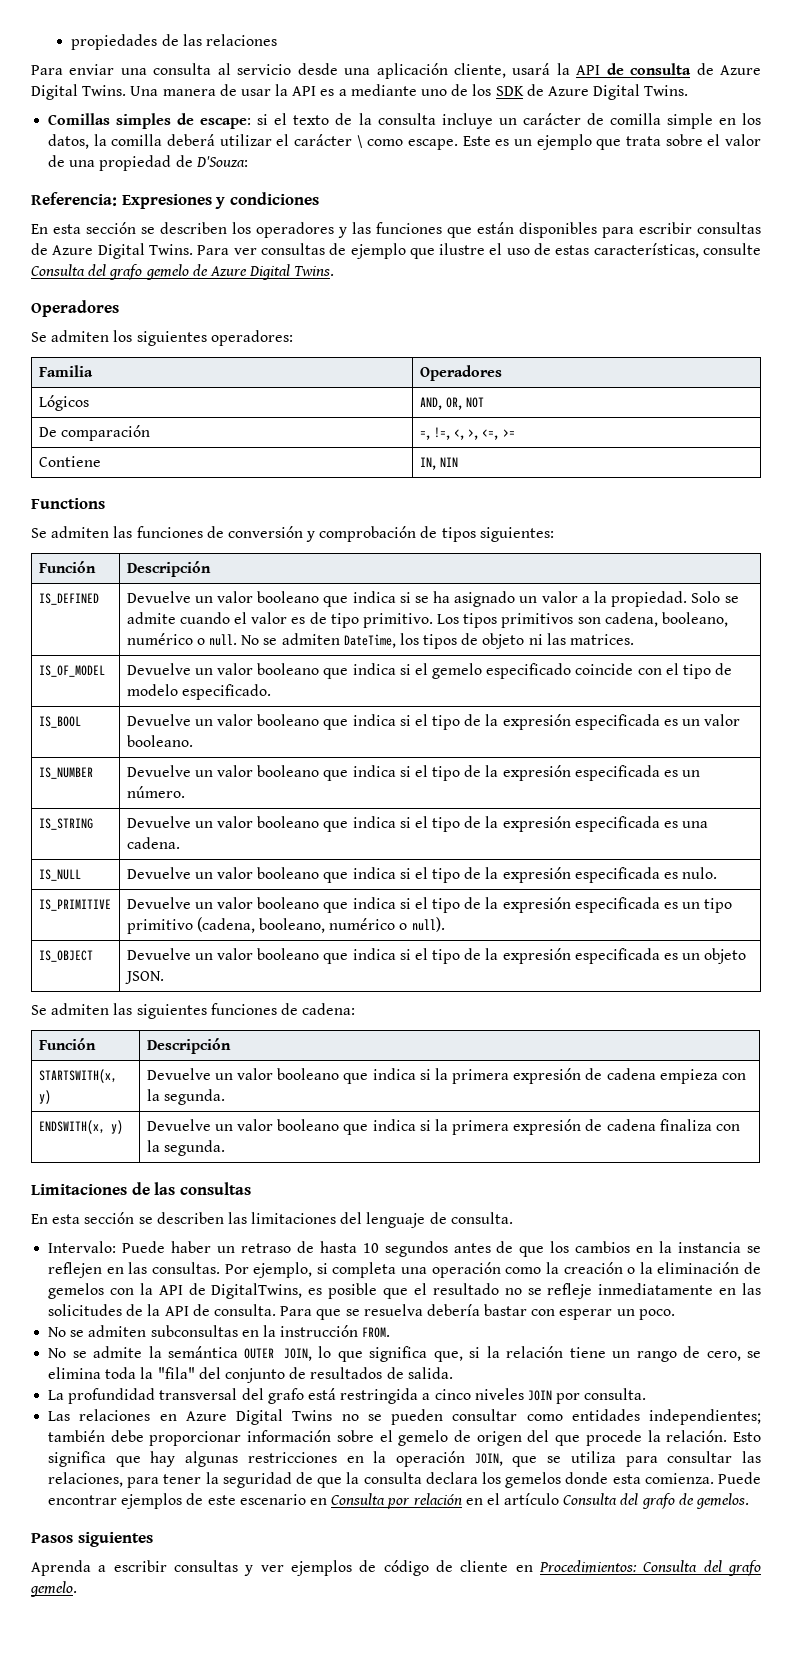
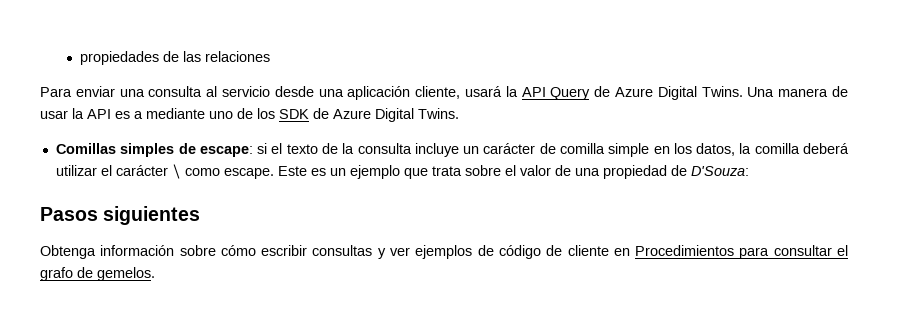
- Para enviar una consulta al servicio desde una aplicación cliente, usará la API de consulta de Azure Digital Twins.
+ Para enviar una consulta al servicio desde una aplicación cliente, usará la API Query de Azure Digital Twins.
- Referencia: Expresiones y condiciones
- En esta sección se describen los operadores y las funciones que están disponibles para escribir consultas de Azure Digital Twins. Para ver consultas de ejemplo que ilustre el uso de estas características, consulte Consulta del grafo gemelo de Azure Digital Twins.
- Operadores
- Se admiten los siguientes operadores:
- Familia | Operadores
- Lógicos | AND, OR, NOT
- De comparación | =, !=, <, >, <=, >=
- Contiene | IN, NIN
- Functions
- Se admiten las funciones de conversión y comprobación de tipos siguientes:
- Función | Descripción
- IS_DEFINED | Devuelve un valor booleano que indica si se ha asignado un valor a la propiedad. Solo se admite cuando el valor es de tipo primitivo. Los tipos primitivos son cadena, booleano, numérico o null. No se admiten DateTime, los tipos de objeto ni las matrices.
- IS_OF_MODEL | Devuelve un valor booleano que indica si el gemelo especificado coincide con el tipo de modelo especificado.
- IS_BOOL | Devuelve un valor booleano que indica si el tipo de la expresión especificada es un valor booleano.
- IS_NUMBER | Devuelve un valor booleano que indica si el tipo de la expresión especificada es un número.
- IS_STRING | Devuelve un valor booleano que indica si el tipo de la expresión especificada es una cadena.
- IS_NULL | Devuelve un valor booleano que indica si el tipo de la expresión especificada es nulo.
- IS_PRIMITIVE | Devuelve un valor booleano que indica si el tipo de la expresión especificada es un tipo primitivo (cadena, booleano, numérico o null).
- IS_OBJECT | Devuelve un valor booleano que indica si el tipo de la expresión especificada es un objeto JSON.
- Se admiten las siguientes funciones de cadena:
- Función | Descripción
- STARTSWITH(x, y) | Devuelve un valor booleano que indica si la primera expresión de cadena empieza con la segunda.
- ENDSWITH(x, y) | Devuelve un valor booleano que indica si la primera expresión de cadena finaliza con la segunda.
- Limitaciones de las consultas
- En esta sección se describen las limitaciones del lenguaje de consulta.
- Intervalo: Puede haber un retraso de hasta 10 segundos antes de que los cambios en la instancia se reflejen en las consultas. Por ejemplo, si completa una operación como la creación o la eliminación de gemelos con la API de DigitalTwins, es posible que el resultado no se refleje inmediatamente en las solicitudes de la API de consulta. Para que se resuelva debería bastar con esperar un poco.
- No se admiten subconsultas en la instrucción FROM.
- No se admite la semántica OUTER JOIN, lo que significa que, si la relación tiene un rango de cero, se elimina toda la "fila" del conjunto de resultados de salida.
- La profundidad transversal del grafo está restringida a cinco niveles JOIN por consulta.
- Las relaciones en Azure Digital Twins no se pueden consultar como entidades independientes; también debe proporcionar información sobre el gemelo de origen del que procede la relación. Esto significa que hay algunas restricciones en la operación JOIN, que se utiliza para consultar las relaciones, para tener la seguridad de que la consulta declara los gemelos donde esta comienza. Puede encontrar ejemplos de este escenario en Consulta por relación en el artículo Consulta del grafo de gemelos.
  Pasos siguientes
- Aprenda a escribir consultas y ver ejemplos de código de cliente en Procedimientos: Consulta del grafo gemelo.
+ Obtenga información sobre cómo escribir consultas y ver ejemplos de código de cliente en Procedimientos para consultar el grafo de gemelos.

